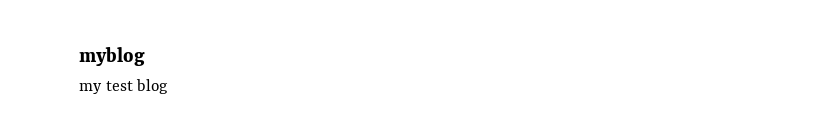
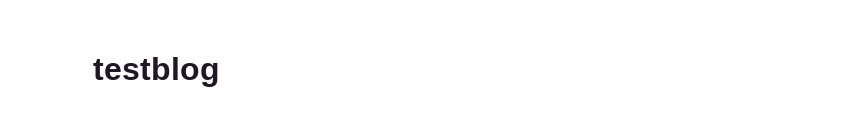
- myblog
- my test blog
+ testblog

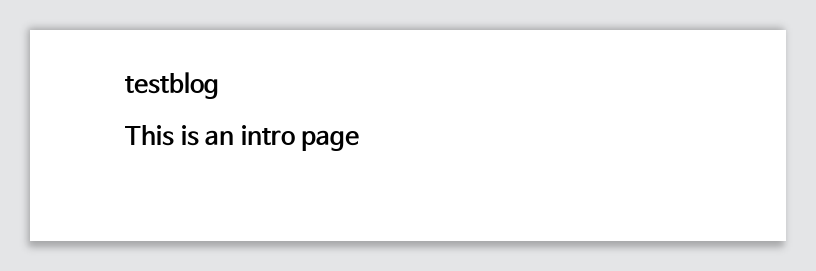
+ This is an intro page

